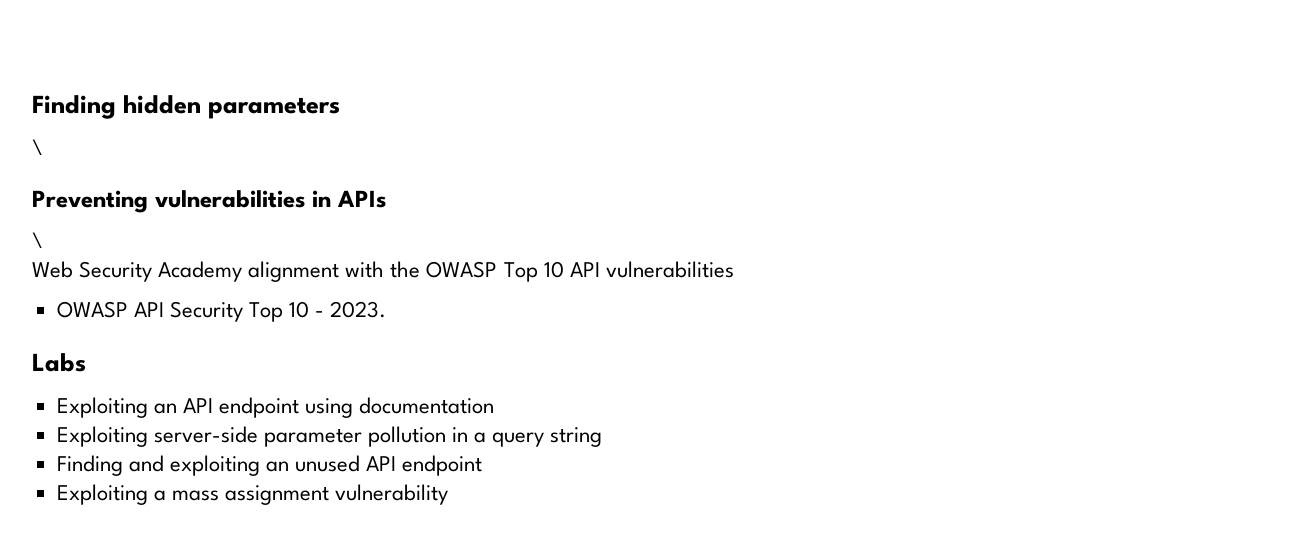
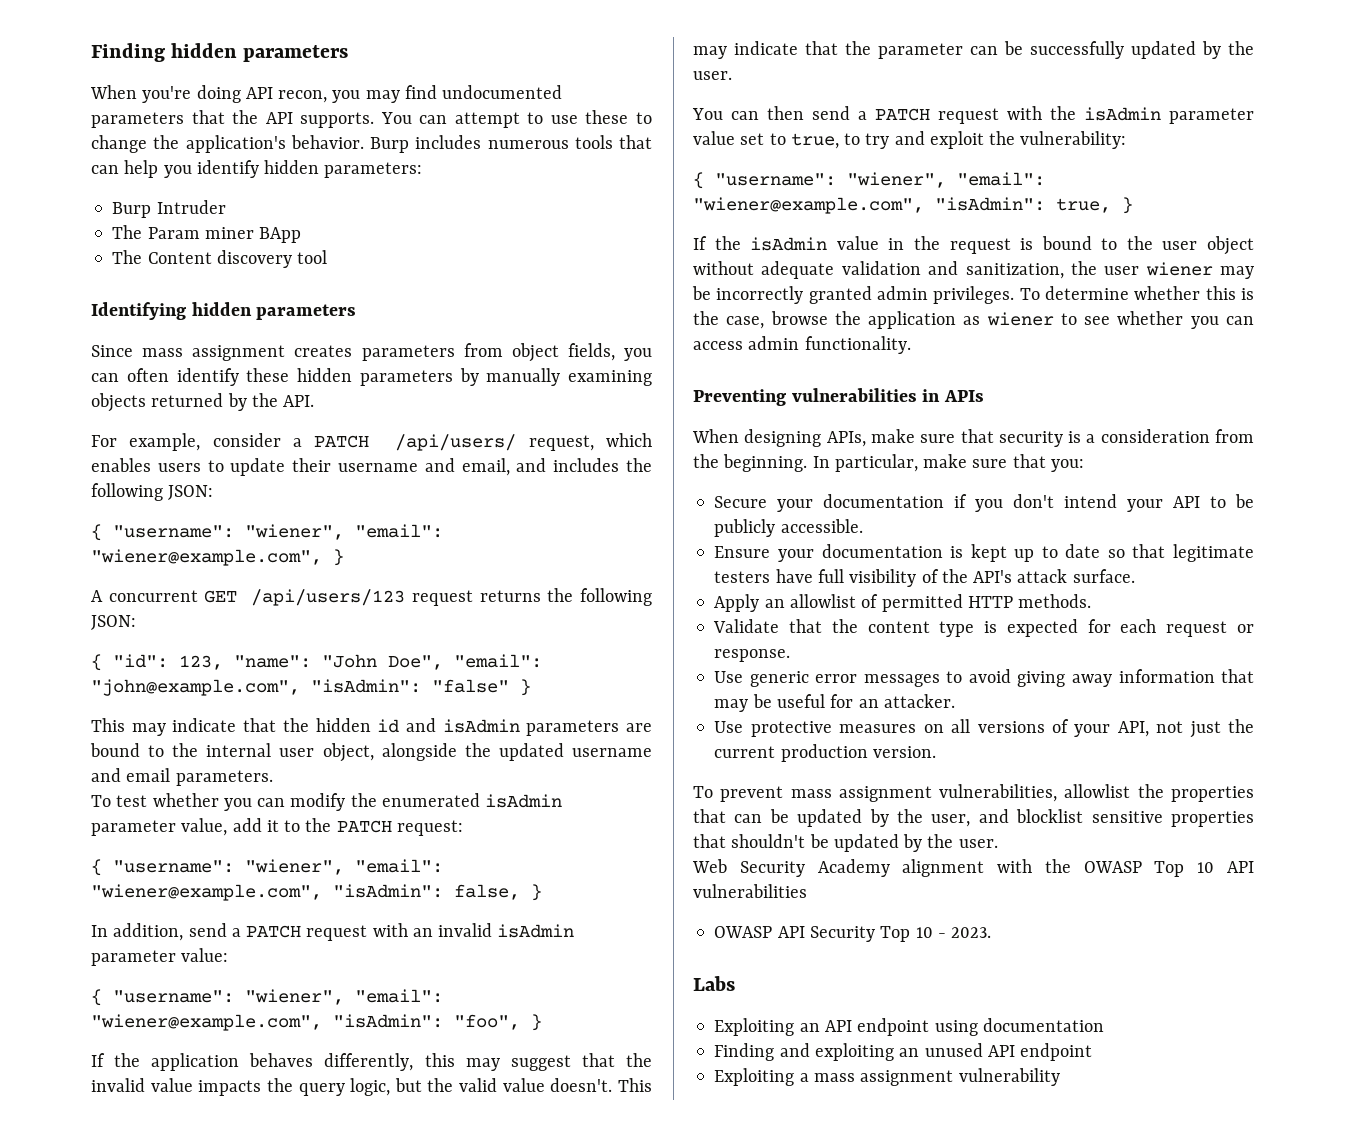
  Finding hidden parameters
- \
+ When you're doing API recon, you may find undocumented parameters that the API supports. You can attempt to use these to change the application's behavior. Burp includes numerous tools that can help you identify hidden parameters:
+ Burp Intruder
+ The Param miner BApp
+ The Content discovery tool
+ Identifying hidden parameters
+ Since mass assignment creates parameters from object fields, you can often identify these hidden parameters by manually examining objects returned by the API.
+ For example, consider a PATCH /api/users/ request, which enables users to update their username and email, and includes the following JSON:
+ { "username": "wiener", "email": "wiener@example.com", }
+ A concurrent GET /api/users/123 request returns the following JSON:
+ { "id": 123, "name": "John Doe", "email": "john@example.com", "isAdmin": "false" }
+ This may indicate that the hidden id and isAdmin parameters are bound to the internal user object, alongside the updated username and email parameters.
+ To test whether you can modify the enumerated isAdmin parameter value, add it to the PATCH request:
+ { "username": "wiener", "email": "wiener@example.com", "isAdmin": false, }
+ In addition, send a PATCH request with an invalid isAdmin parameter value:
+ { "username": "wiener", "email": "wiener@example.com", "isAdmin": "foo", }
+ If the application behaves differently, this may suggest that the invalid value impacts the query logic, but the valid value doesn't. This may indicate that the parameter can be successfully updated by the user.
+ You can then send a PATCH request with the isAdmin parameter value set to true, to try and exploit the vulnerability:
+ { "username": "wiener", "email": "wiener@example.com", "isAdmin": true, }
+ If the isAdmin value in the request is bound to the user object without adequate validation and sanitization, the user wiener may be incorrectly granted admin privileges. To determine whether this is the case, browse the application as wiener to see whether you can access admin functionality.
  Preventing vulnerabilities in APIs
- \
+ When designing APIs, make sure that security is a consideration from the beginning. In particular, make sure that you:
+ Secure your documentation if you don't intend your API to be publicly accessible.
+ Ensure your documentation is kept up to date so that legitimate testers have full visibility of the API's attack surface.
+ Apply an allowlist of permitted HTTP methods.
+ Validate that the content type is expected for each request or response.
+ Use generic error messages to avoid giving away information that may be useful for an attacker.
+ Use protective measures on all versions of your API, not just the current production version.
+ To prevent mass assignment vulnerabilities, allowlist the properties that can be updated by the user, and blocklist sensitive properties that shouldn't be updated by the user.
- Exploiting server-side parameter pollution in a query string

